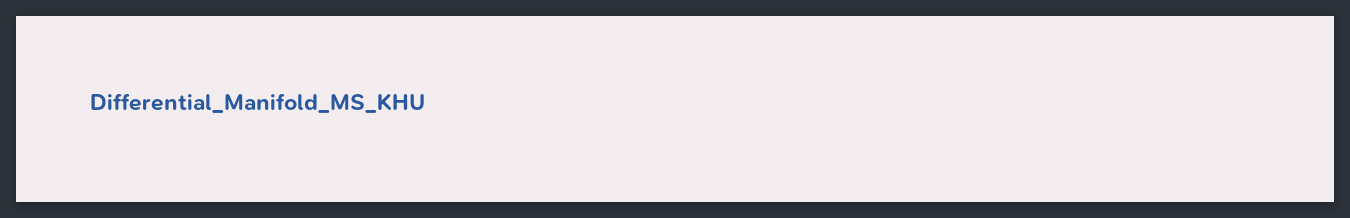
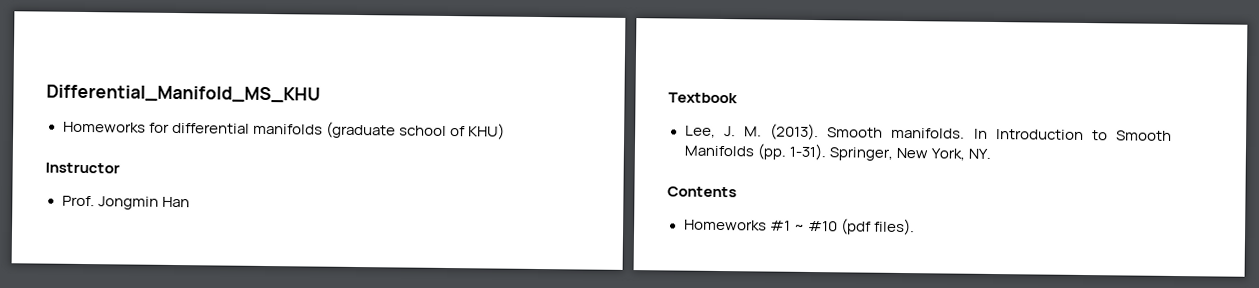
+ Homeworks for differential manifolds (graduate school of KHU)
+ Instructor
+ Prof. Jongmin Han
+ Textbook
+ Lee, J. M. (2013). Smooth manifolds. In Introduction to Smooth Manifolds (pp. 1-31). Springer, New York, NY.
+ Contents
+ Homeworks #1 ~ #10 (pdf files).

